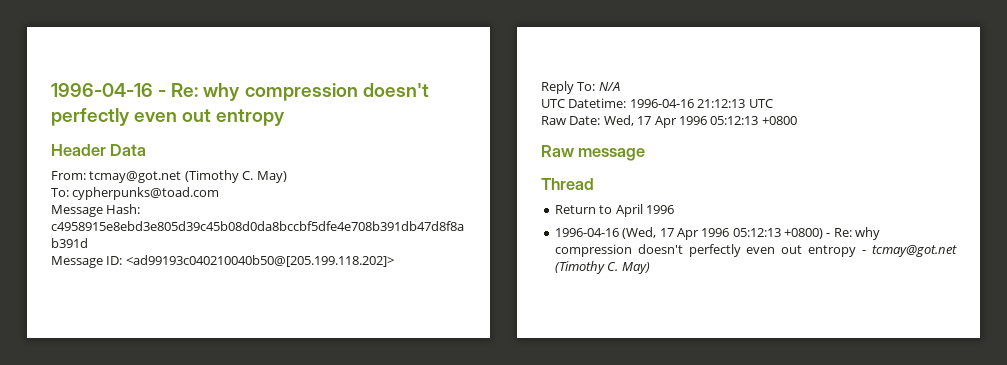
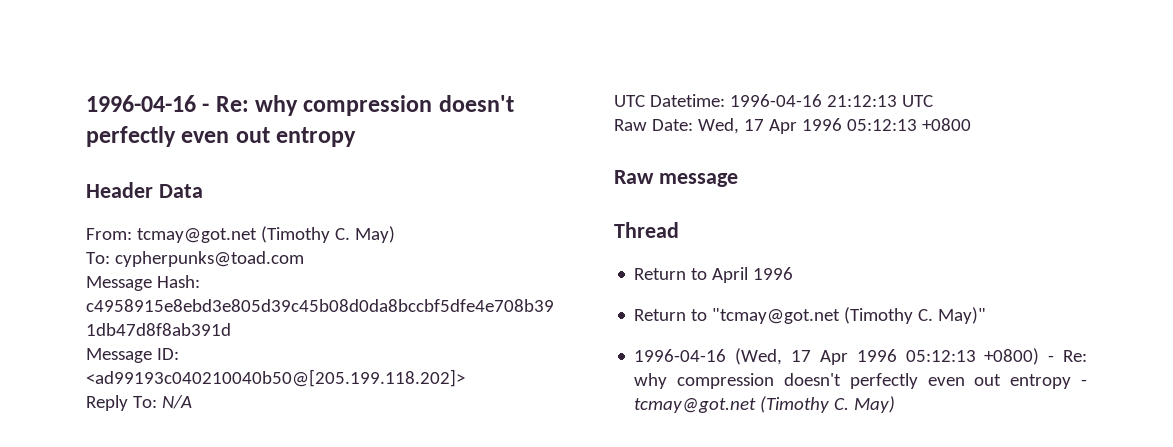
+ Return to "tcmay@got.net (Timothy C. May)"

